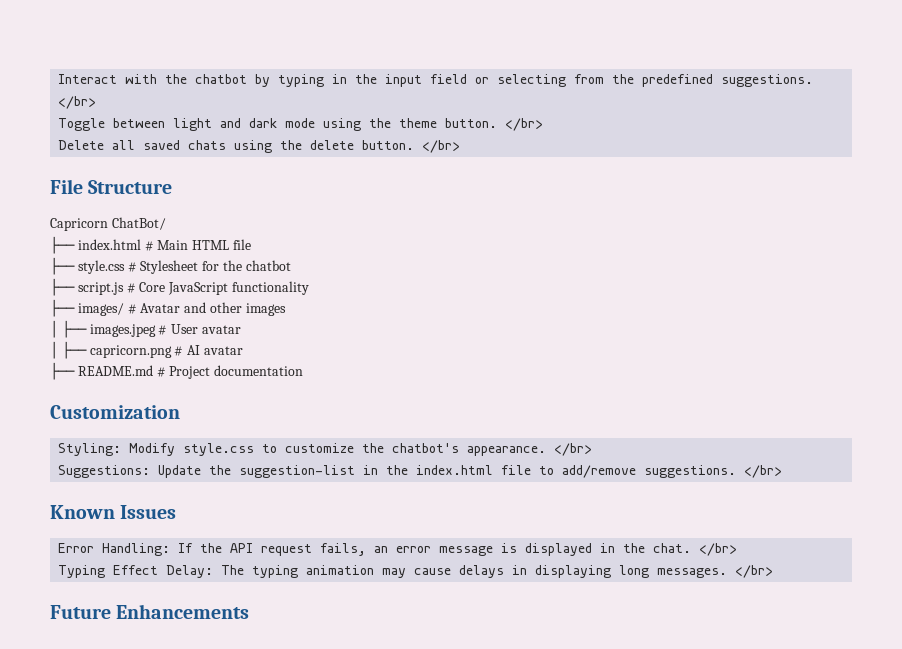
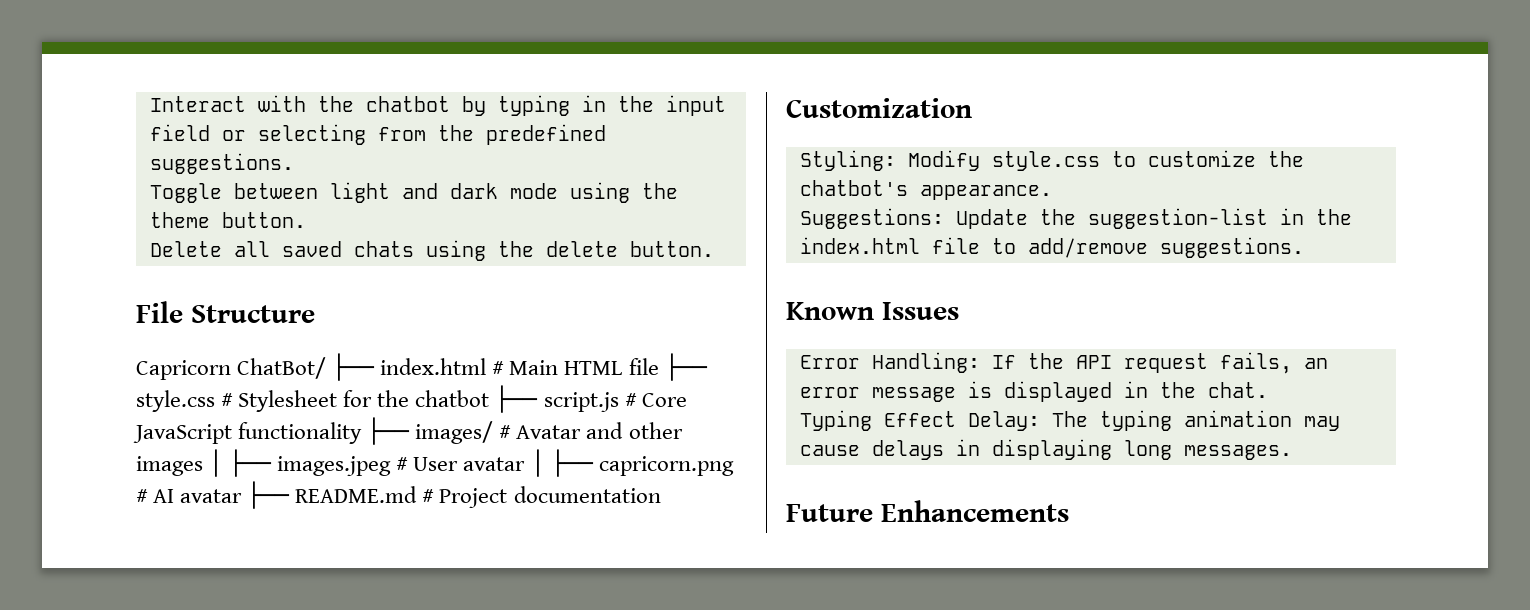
- Interact with the chatbot by typing in the input field or selecting from the predefined suggestions. </br>
+ Interact with the chatbot by typing in the input field or selecting from the predefined suggestions.
- Toggle between light and dark mode using the theme button. </br>
+ Toggle between light and dark mode using the theme button.
- Delete all saved chats using the delete button. </br>
+ Delete all saved chats using the delete button.
- Capricorn ChatBot/
- ├── index.html # Main HTML file
- ├── style.css # Stylesheet for the chatbot
- ├── script.js # Core JavaScript functionality
- ├── images/ # Avatar and other images
- │ ├── images.jpeg # User avatar
- │ ├── capricorn.png # AI avatar
- ├── README.md # Project documentation
+ Capricorn ChatBot/ ├── index.html # Main HTML file ├── style.css # Stylesheet for the chatbot ├── script.js # Core JavaScript functionality ├── images/ # Avatar and other images │ ├── images.jpeg # User avatar │ ├── capricorn.png # AI avatar ├── README.md # Project documentation
- Styling: Modify style.css to customize the chatbot's appearance. </br>
+ Styling: Modify style.css to customize the chatbot's appearance.
- Suggestions: Update the suggestion-list in the index.html file to add/remove suggestions. </br>
+ Suggestions: Update the suggestion-list in the index.html file to add/remove suggestions.
- Error Handling: If the API request fails, an error message is displayed in the chat. </br>
+ Error Handling: If the API request fails, an error message is displayed in the chat.
- Typing Effect Delay: The typing animation may cause delays in displaying long messages. </br>
+ Typing Effect Delay: The typing animation may cause delays in displaying long messages.

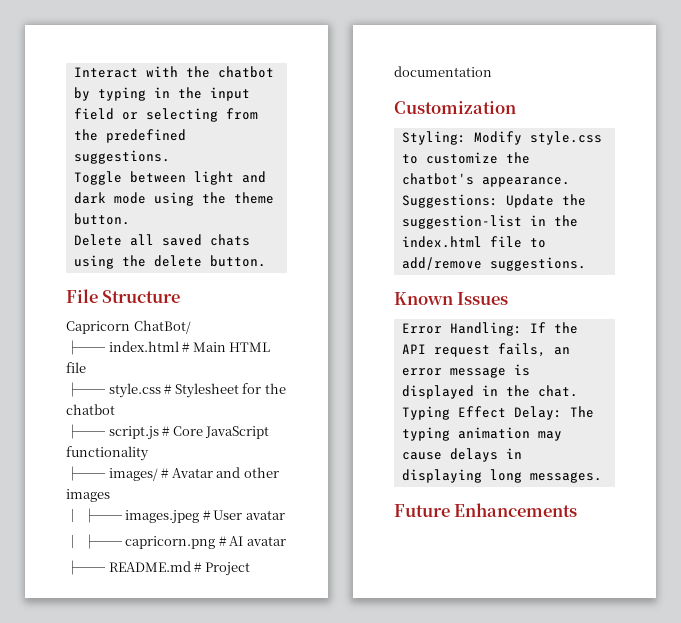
- Capricorn ChatBot/ ├── index.html # Main HTML file ├── style.css # Stylesheet for the chatbot ├── script.js # Core JavaScript functionality ├── images/ # Avatar and other images │ ├── images.jpeg # User avatar │ ├── capricorn.png # AI avatar ├── README.md # Project documentation
+ Capricorn ChatBot/
+ ├── index.html # Main HTML file
+ ├── style.css # Stylesheet for the chatbot
+ ├── script.js # Core JavaScript functionality
+ ├── images/ # Avatar and other images
+ │ ├── images.jpeg # User avatar
+ │ ├── capricorn.png # AI avatar
+ ├── README.md # Project documentation

